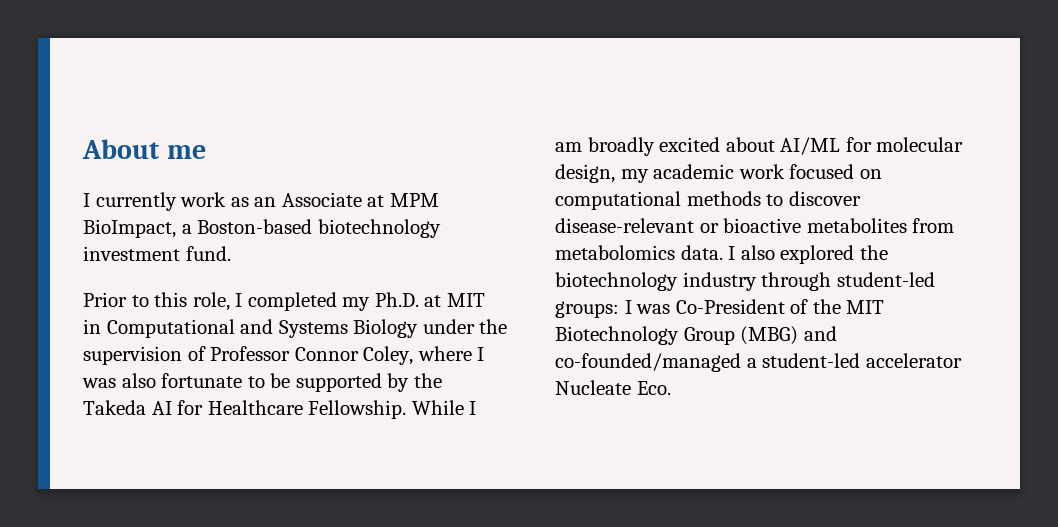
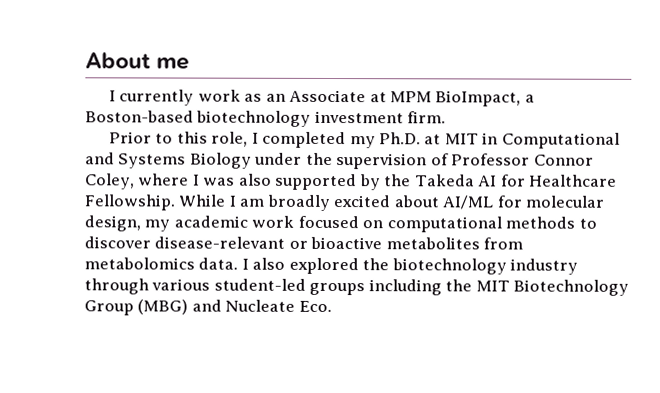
- I currently work as an Associate at MPM BioImpact, a Boston-based biotechnology investment fund.
+ I currently work as an Associate at MPM BioImpact, a Boston-based biotechnology investment firm.
- Prior to this role, I completed my Ph.D. at MIT in Computational and Systems Biology under the supervision of Professor Connor Coley, where I was also fortunate to be supported by the Takeda AI for Healthcare Fellowship.
+ Prior to this role, I completed my Ph.D. at MIT in Computational and Systems Biology under the supervision of Professor Connor Coley, where I was also supported by the Takeda AI for Healthcare Fellowship.
- I also explored the biotechnology industry through student-led groups: I was Co-President of the MIT Biotechnology Group (MBG) and co-founded/managed a student-led accelerator Nucleate Eco.
+ I also explored the biotechnology industry through various student-led groups including the MIT Biotechnology Group (MBG) and Nucleate Eco.

